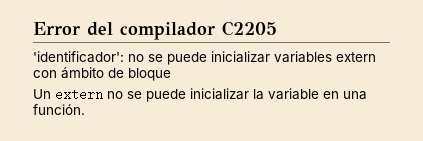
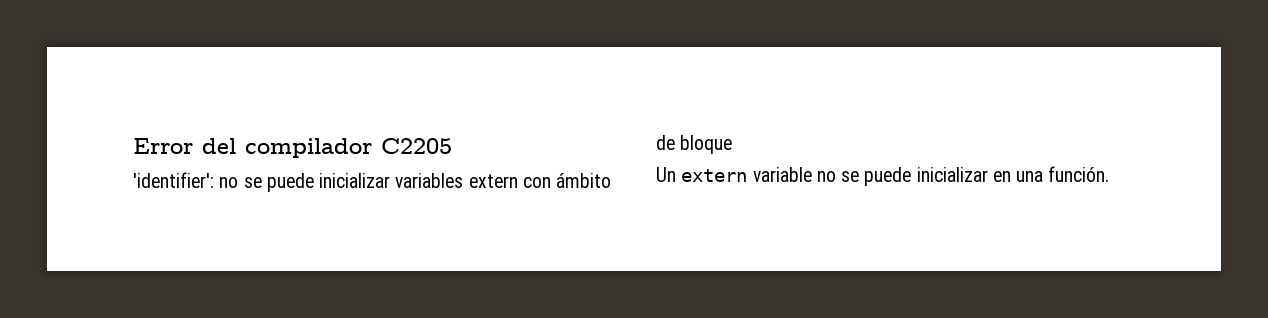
- 'identificador': no se puede inicializar variables extern con ámbito de bloque
+ 'identifier': no se puede inicializar variables extern con ámbito de bloque
- Un extern no se puede inicializar la variable en una función.
+ Un extern variable no se puede inicializar en una función.

